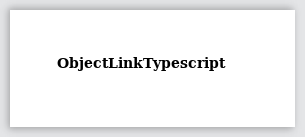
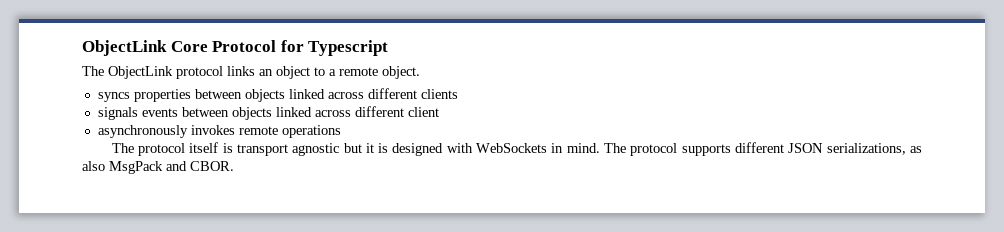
- ObjectLinkTypescript
+ ObjectLink Core Protocol for Typescript
+ The ObjectLink protocol links an object to a remote object.
+ syncs properties between objects linked across different clients
+ signals events between objects linked across different client
+ asynchronously invokes remote operations
+ The protocol itself is transport agnostic but it is designed with WebSockets in mind. The protocol supports different JSON serializations, as also MsgPack and CBOR.

